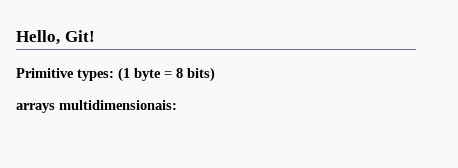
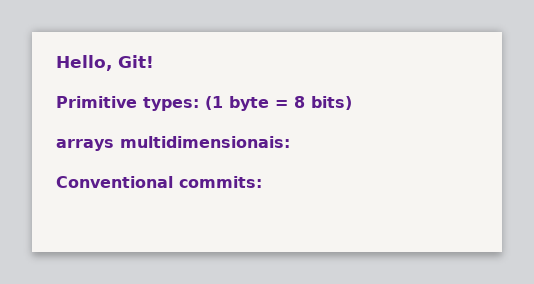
+ Conventional commits:

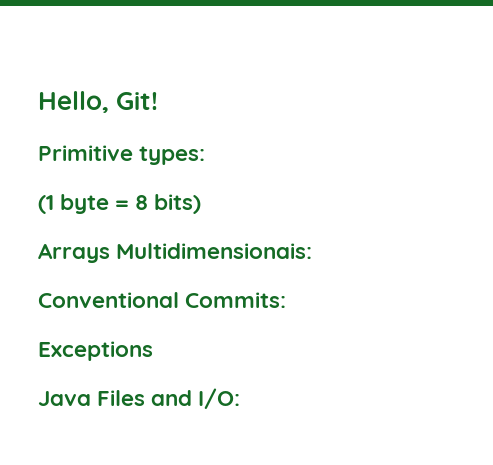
- Primitive types: (1 byte = 8 bits)
+ Primitive types:
+ (1 byte = 8 bits)
- arrays multidimensionais:
+ Arrays Multidimensionais:
- Conventional commits:
+ Conventional Commits:
+ Exceptions
+ Java Files and I/O:

